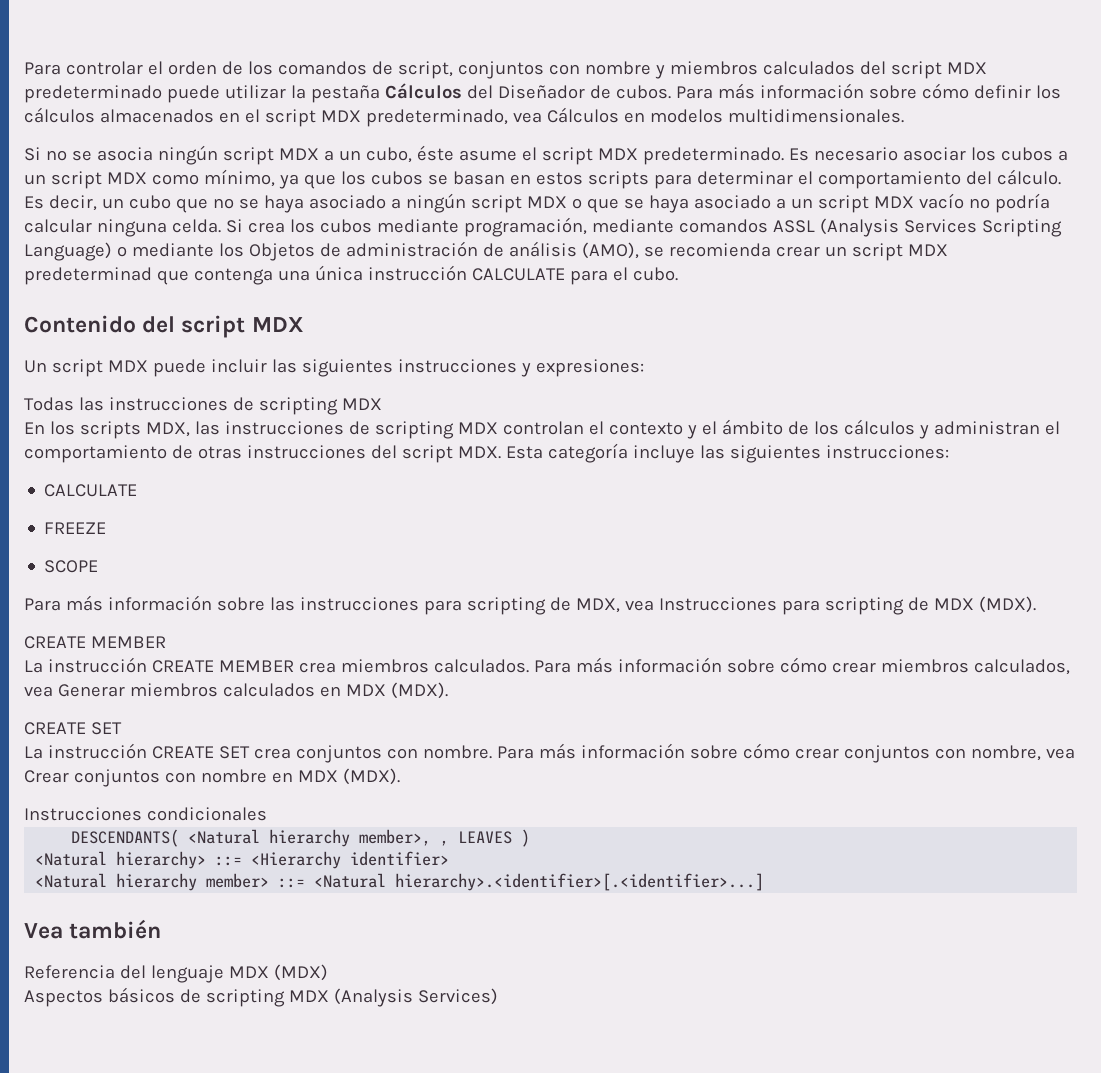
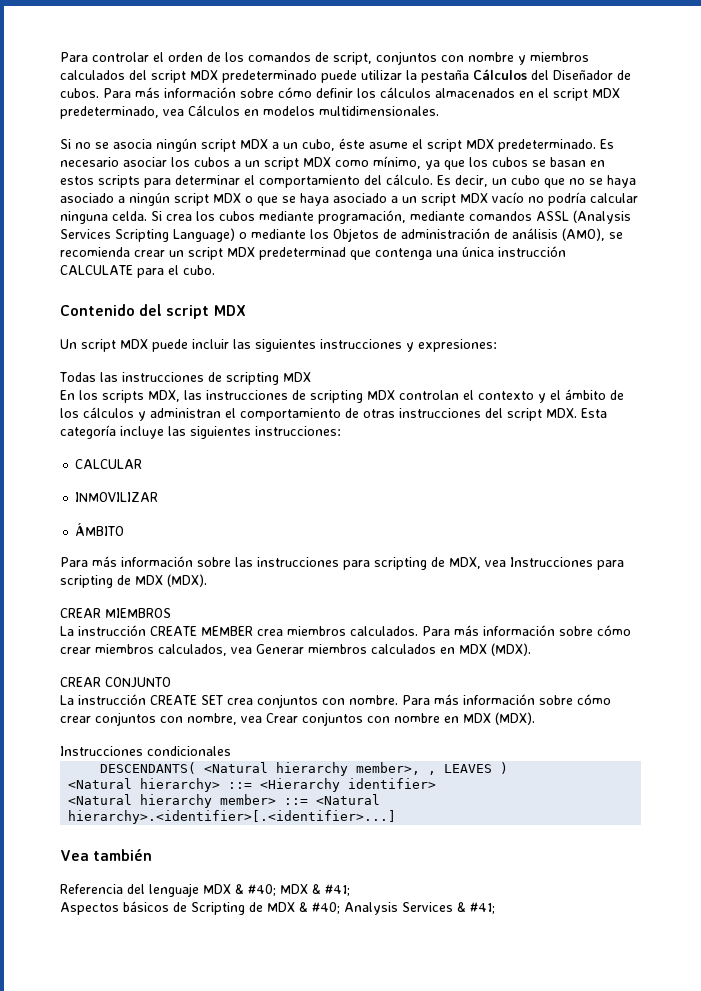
  En los scripts MDX, las instrucciones de scripting MDX controlan el contexto y el ámbito de los cálculos y administran el comportamiento de otras instrucciones del script MDX. Esta categoría incluye las siguientes instrucciones:
- CALCULATE
- FREEZE
- SCOPE
+ CALCULAR
+ INMOVILIZAR
+ ÁMBITO
  Para más información sobre las instrucciones para scripting de MDX, vea Instrucciones para scripting de MDX (MDX).
- CREATE MEMBER
+ CREAR MIEMBROS
  Para más información sobre cómo crear miembros calculados, vea Generar miembros calculados en MDX (MDX).
- CREATE SET
+ CREAR CONJUNTO
- Referencia del lenguaje MDX (MDX)
- Aspectos básicos de scripting MDX (Analysis Services)
+ Referencia del lenguaje MDX & #40; MDX & #41;
+ Aspectos básicos de Scripting de MDX & #40; Analysis Services & #41;

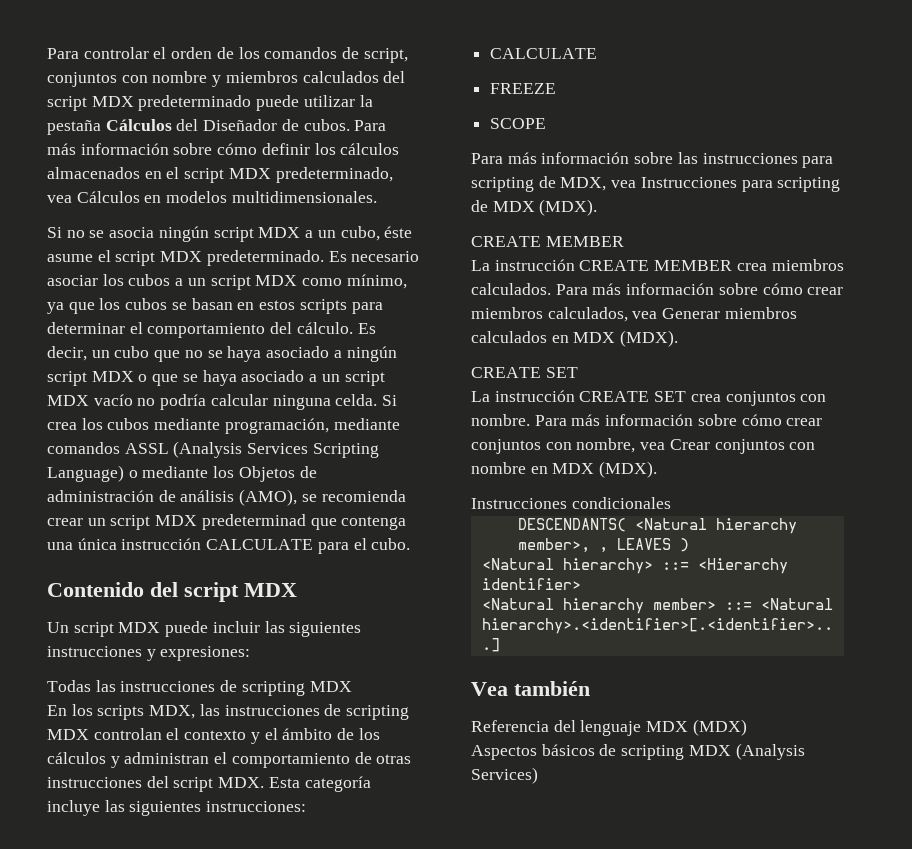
  En los scripts MDX, las instrucciones de scripting MDX controlan el contexto y el ámbito de los cálculos y administran el comportamiento de otras instrucciones del script MDX. Esta categoría incluye las siguientes instrucciones:
- CALCULAR
- INMOVILIZAR
- ÁMBITO
+ CALCULATE
+ FREEZE
+ SCOPE
  Para más información sobre las instrucciones para scripting de MDX, vea Instrucciones para scripting de MDX (MDX).
- CREAR MIEMBROS
+ CREATE MEMBER
  Para más información sobre cómo crear miembros calculados, vea Generar miembros calculados en MDX (MDX).
- CREAR CONJUNTO
+ CREATE SET
- Referencia del lenguaje MDX & #40; MDX & #41;
- Aspectos básicos de Scripting de MDX & #40; Analysis Services & #41;
+ Referencia del lenguaje MDX (MDX)
+ Aspectos básicos de scripting MDX (Analysis Services)

